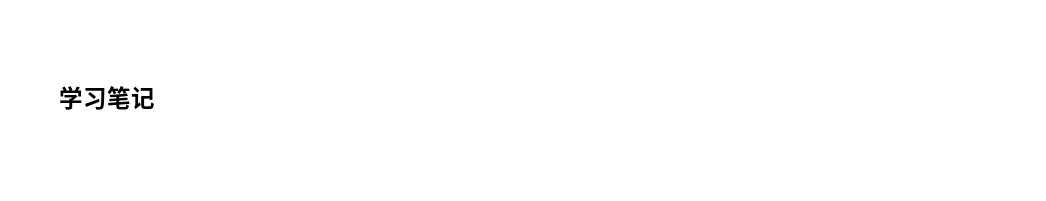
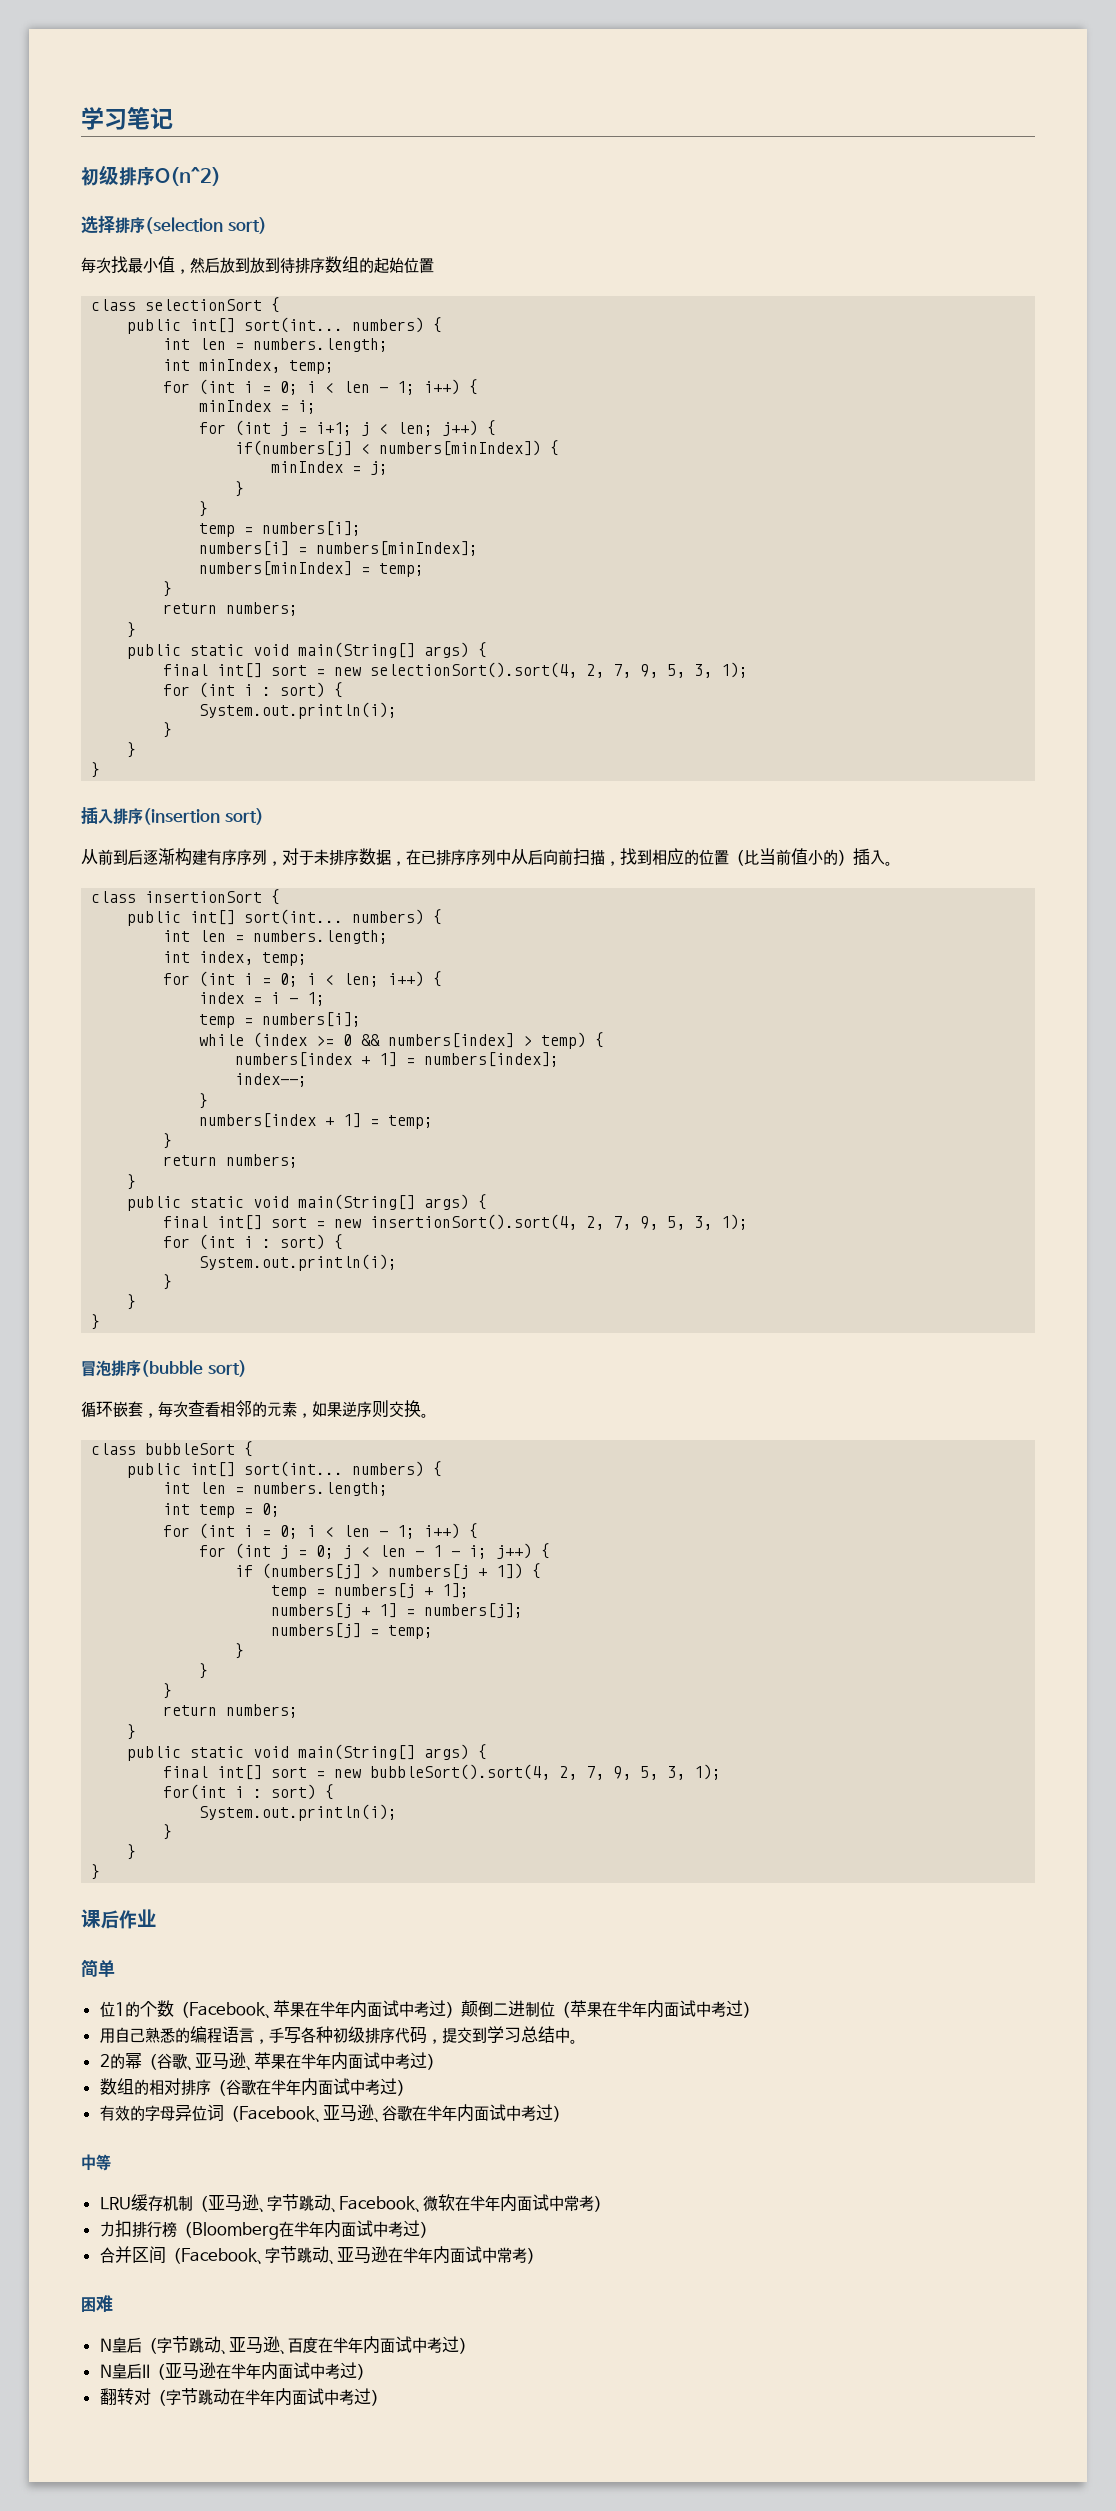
+ 初级排序O(n^2)
+ 选择排序(selection sort)
+ 每次找最小值，然后放到放到待排序数组的起始位置
+ class selectionSort {
+ public int[] sort(int... numbers) {
+ int len = numbers.length;
+ int minIndex, temp;
+ for (int i = 0; i < len - 1; i++) {
+ minIndex = i;
+ for (int j = i+1; j < len; j++) {
+ if(numbers[j] < numbers[minIndex]) {
+ minIndex = j;
+ }
+ }
+ temp = numbers[i];
+ numbers[i] = numbers[minIndex];
+ numbers[minIndex] = temp;
+ }
+ return numbers;
+ }
+ public static void main(String[] args) {
+ final int[] sort = new selectionSort().sort(4, 2, 7, 9, 5, 3, 1);
+ for (int i : sort) {
+ System.out.println(i);
+ }
+ }
+ }
+ 插入排序(insertion sort)
+ 从前到后逐渐构建有序序列，对于未排序数据，在已排序序列中从后向前扫描，找到相应的位置（比当前值小的）插入。
+ class insertionSort {
+ public int[] sort(int... numbers) {
+ int len = numbers.length;
+ int index, temp;
+ for (int i = 0; i < len; i++) {
+ index = i - 1;
+ temp = numbers[i];
+ while (index >= 0 && numbers[index] > temp) {
+ numbers[index + 1] = numbers[index];
+ index--;
+ }
+ numbers[index + 1] = temp;
+ }
+ return numbers;
+ }
+ public static void main(String[] args) {
+ final int[] sort = new insertionSort().sort(4, 2, 7, 9, 5, 3, 1);
+ for (int i : sort) {
+ System.out.println(i);
+ }
+ }
+ }
+ 冒泡排序(bubble sort)
+ 循环嵌套，每次查看相邻的元素，如果逆序则交换。
+ class bubbleSort {
+ public int[] sort(int... numbers) {
+ int len = numbers.length;
+ int temp = 0;
+ for (int i = 0; i < len - 1; i++) {
+ for (int j = 0; j < len - 1 - i; j++) {
+ if (numbers[j] > numbers[j + 1]) {
+ temp = numbers[j + 1];
+ numbers[j + 1] = numbers[j];
+ numbers[j] = temp;
+ }
+ }
+ }
+ return numbers;
+ }
+ public static void main(String[] args) {
+ final int[] sort = new bubbleSort().sort(4, 2, 7, 9, 5, 3, 1);
+ for(int i : sort) {
+ System.out.println(i);
+ }
+ }
+ }
+ 课后作业
+ 简单
+ 位1的个数（Facebook、苹果在半年内面试中考过）颠倒二进制位（苹果在半年内面试中考过）
+ 用自己熟悉的编程语言，手写各种初级排序代码，提交到学习总结中。
+ 2的幂（谷歌、亚马逊、苹果在半年内面试中考过）
+ 数组的相对排序（谷歌在半年内面试中考过）
+ 有效的字母异位词（Facebook、亚马逊、谷歌在半年内面试中考过）
+ 中等
+ LRU缓存机制（亚马逊、字节跳动、Facebook、微软在半年内面试中常考）
+ 力扣排行榜（Bloomberg在半年内面试中考过）
+ 合并区间（Facebook、字节跳动、亚马逊在半年内面试中常考）
+ 困难
+ N皇后（字节跳动、亚马逊、百度在半年内面试中考过）
+ N皇后II（亚马逊在半年内面试中考过）
+ 翻转对（字节跳动在半年内面试中考过）

